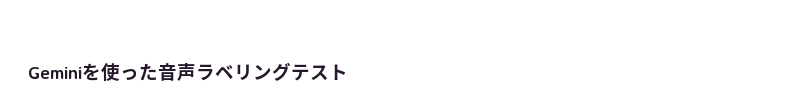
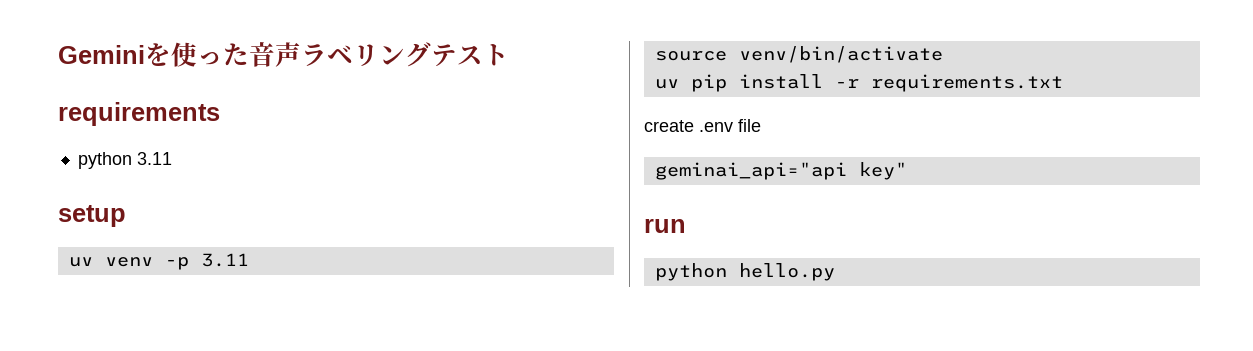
+ requirements
+ python 3.11
+ setup
+ uv venv -p 3.11
+ source venv/bin/activate
+ uv pip install -r requirements.txt
+ create .env file
+ geminai_api="api key"
+ run
+ python hello.py

